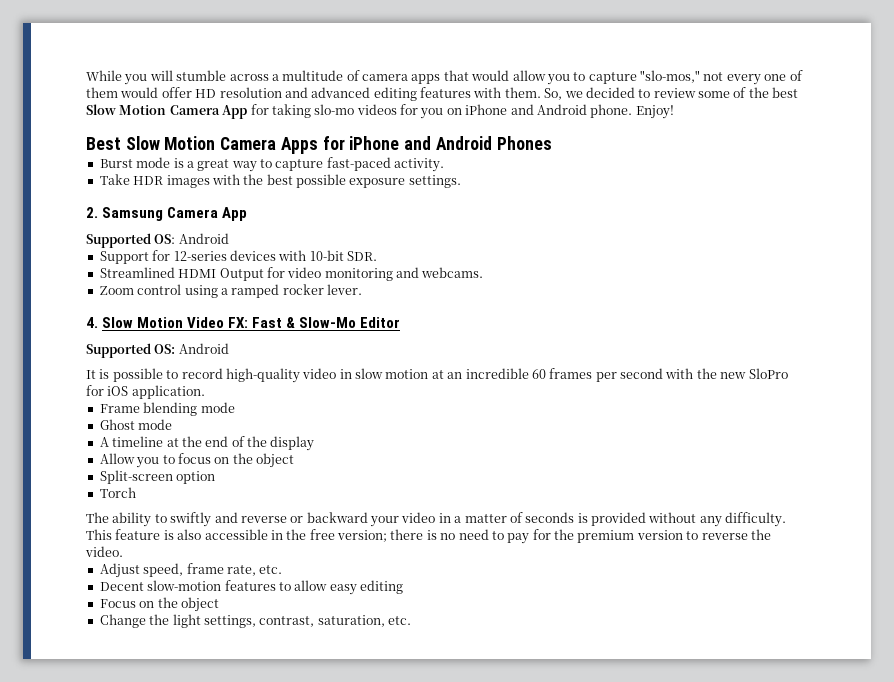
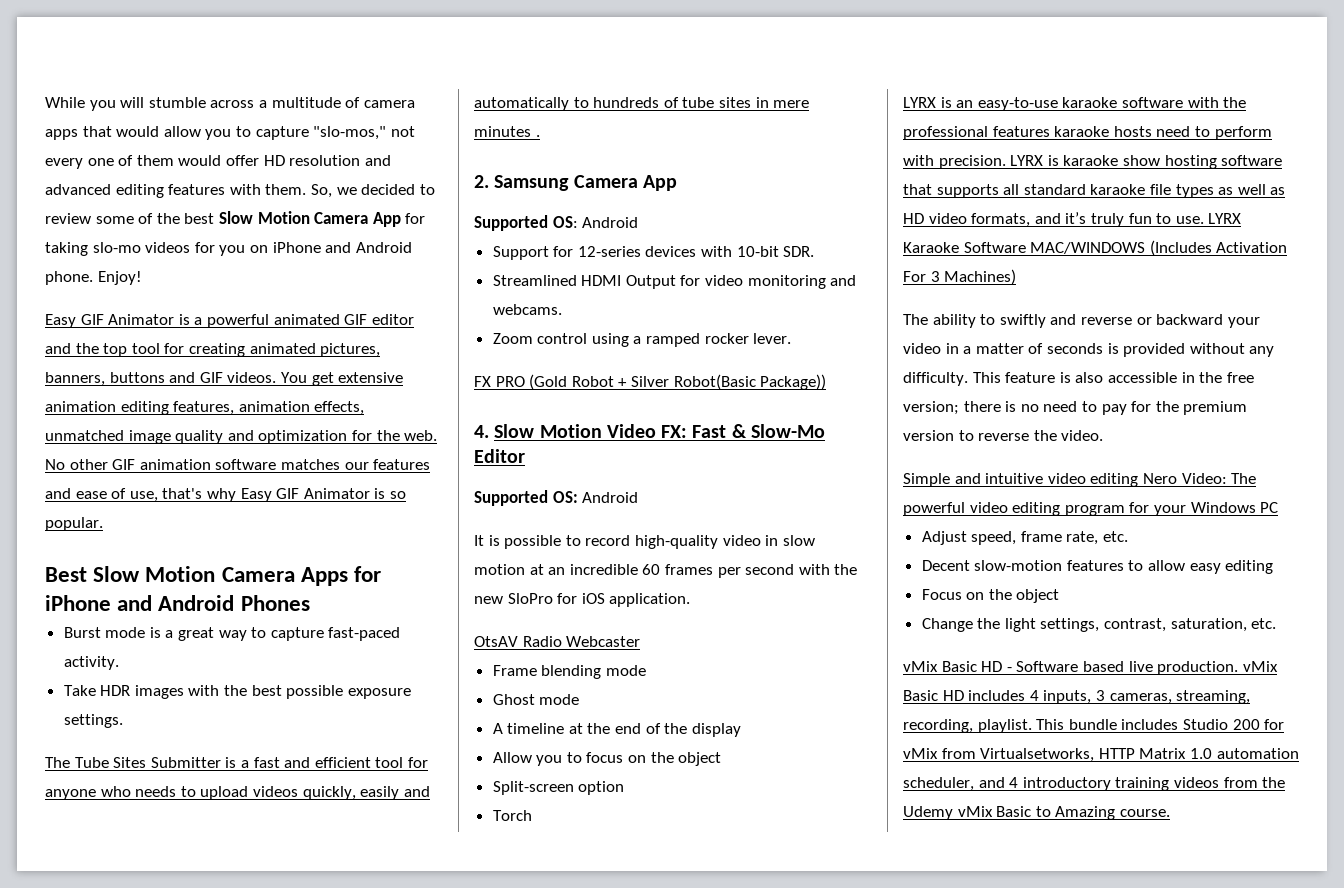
+ Easy GIF Animator is a powerful animated GIF editor and the top tool for creating animated pictures, banners, buttons and GIF videos. You get extensive animation editing features, animation effects, unmatched image quality and optimization for the web. No other GIF animation software matches our features and ease of use, that's why Easy GIF Animator is so popular.
+ The Tube Sites Submitter is a fast and efficient tool for anyone who needs to upload videos quickly, easily and automatically to hundreds of tube sites in mere minutes .
+ FX PRO (Gold Robot + Silver Robot(Basic Package))
+ OtsAV Radio Webcaster
+ LYRX is an easy-to-use karaoke software with the professional features karaoke hosts need to perform with precision. LYRX is karaoke show hosting software that supports all standard karaoke file types as well as HD video formats, and it’s truly fun to use. LYRX Karaoke Software MAC/WINDOWS (Includes Activation For 3 Machines)
+ Simple and intuitive video editing Nero Video: The powerful video editing program for your Windows PC
+ vMix Basic HD - Software based live production. vMix Basic HD includes 4 inputs, 3 cameras, streaming, recording, playlist. This bundle includes Studio 200 for vMix from Virtualsetworks, HTTP Matrix 1.0 automation scheduler, and 4 introductory training videos from the Udemy vMix Basic to Amazing course.

